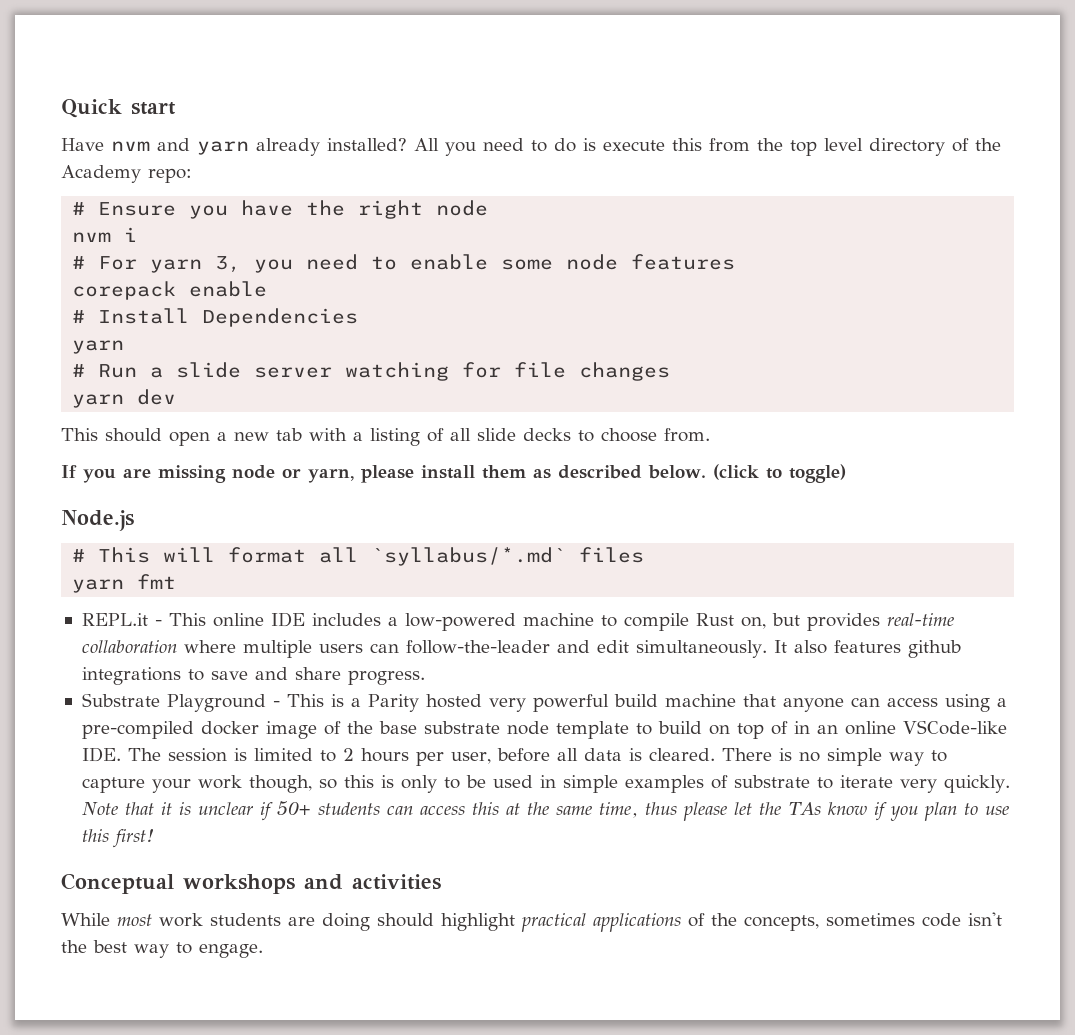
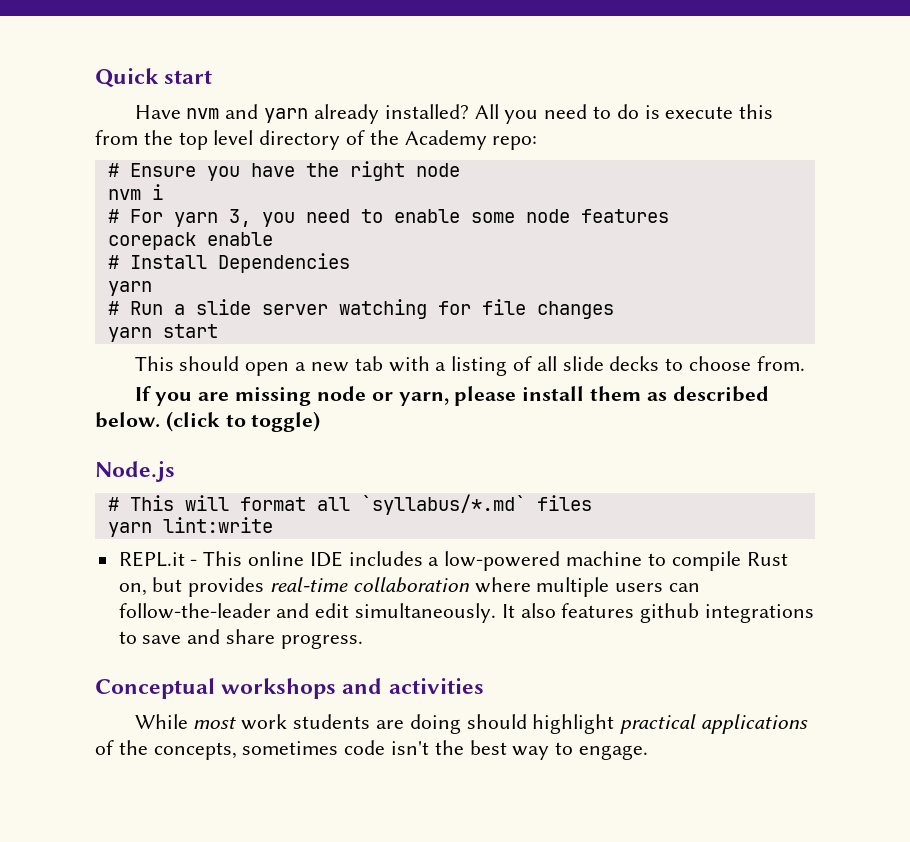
- yarn dev
+ yarn start
- yarn fmt
+ yarn lint:write
- Substrate Playground - This is a Parity hosted very powerful build machine that anyone can access using a pre-compiled docker image of the base substrate node template to build on top of in an online VSCode-like IDE. The session is limited to 2 hours per user, before all data is cleared. There is no simple way to capture your work though, so this is only to be used in simple examples of substrate to iterate very quickly. Note that it is unclear if 50+ students can access this at the same time, thus please let the TAs know if you plan to use this first!

